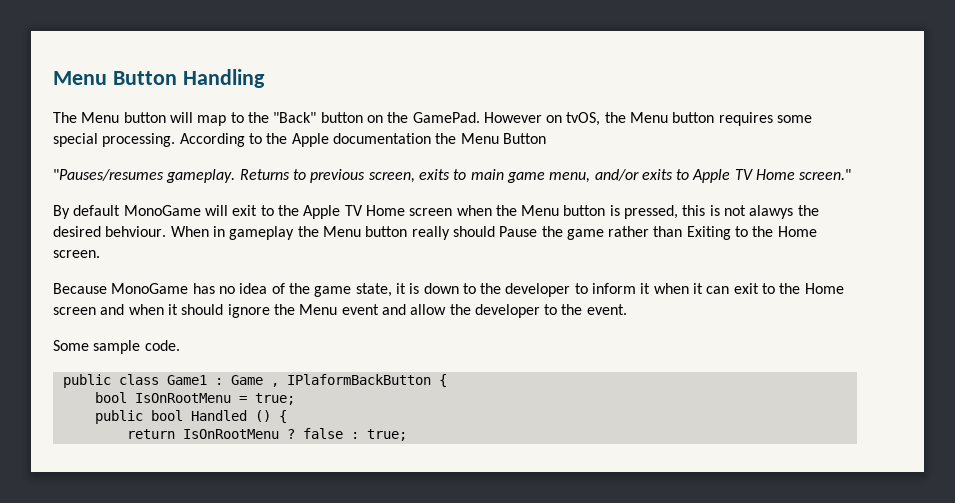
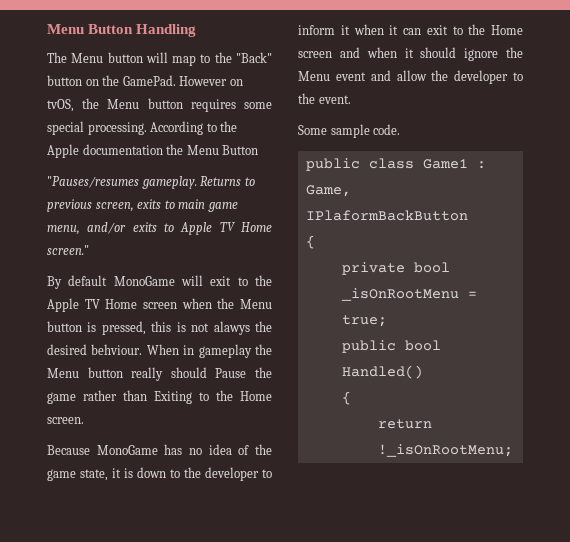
- public class Game1 : Game , IPlaformBackButton {
- bool IsOnRootMenu = true;
+ public class Game1 : Game, IPlaformBackButton
+ {
+ private bool _isOnRootMenu = true;
- public bool Handled () {
+ public bool Handled()
+ {
- return IsOnRootMenu ? false : true;
+ return !_isOnRootMenu;

